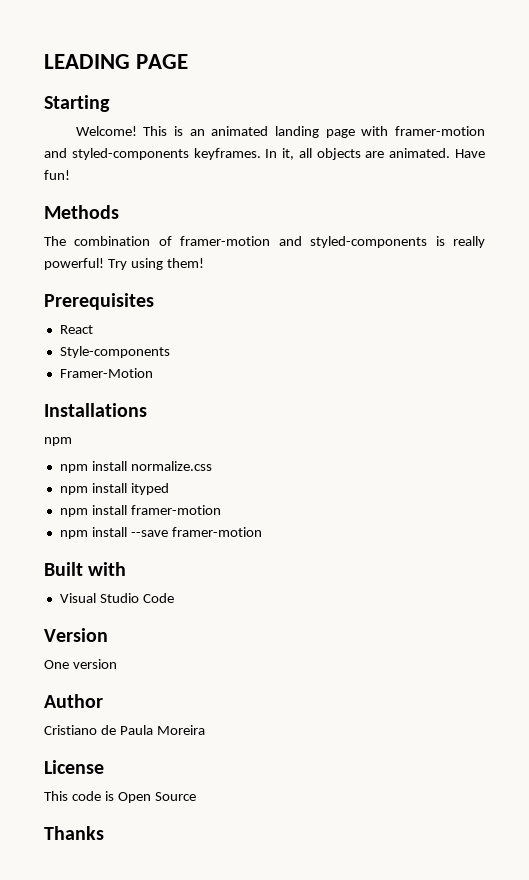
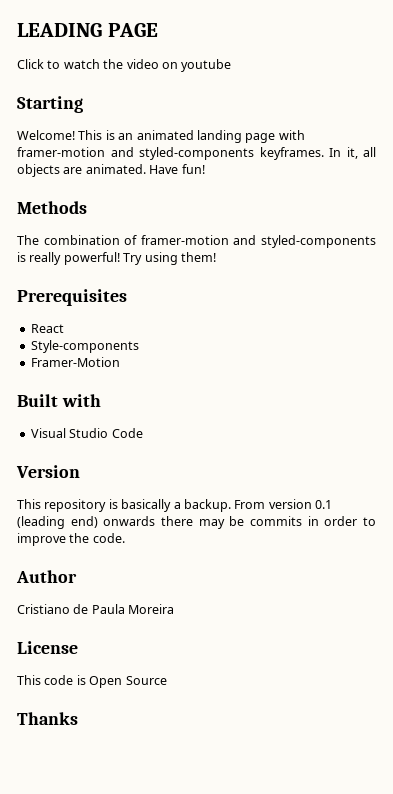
+ Click to watch the video on youtube
- Installations
- npm
- npm install normalize.css
- npm install ityped
- npm install framer-motion
- npm install --save framer-motion
- One version
+ This repository is basically a backup. From version 0.1 (leading end) onwards there may be commits in order to improve the code.

